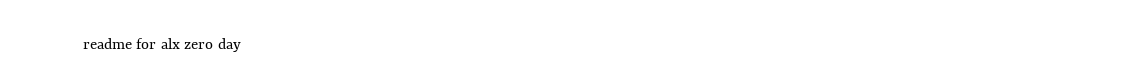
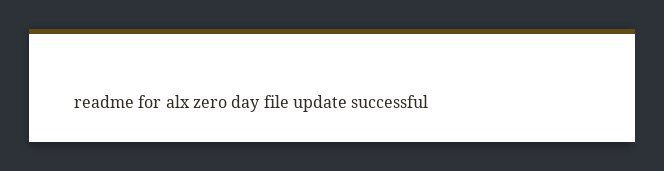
- readme for alx zero day
+ readme for alx zero day file update successful

